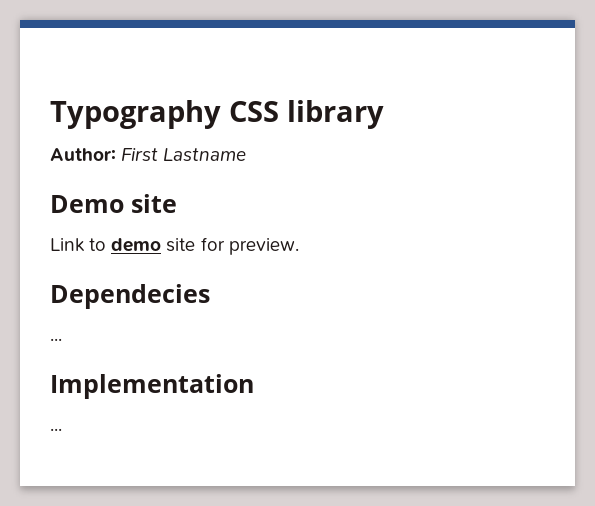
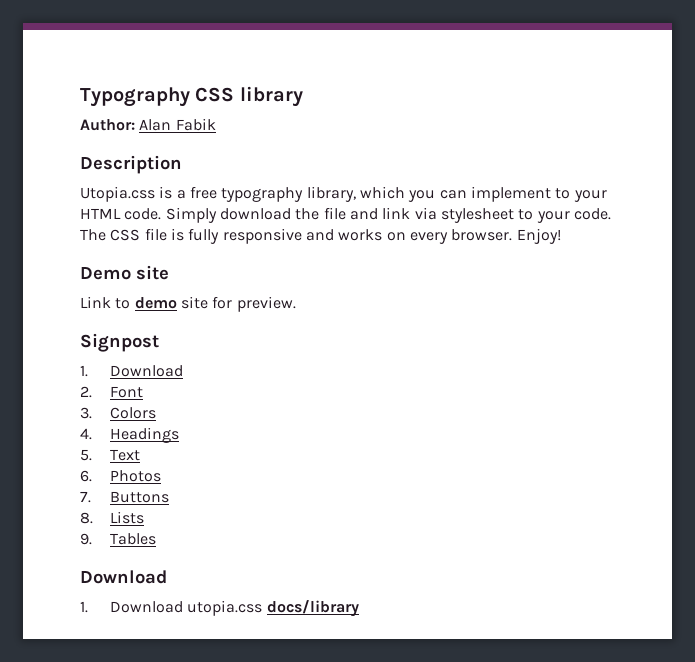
- Author: First Lastname
+ Author: Alan Fabik
+ Description
+ Utopia.css is a free typography library, which you can implement to your HTML code. Simply download the file and link via stylesheet to your code. The CSS file is fully responsive and works on every browser. Enjoy!
- Dependecies
- ...
- Implementation
- ...
+ Signpost
+ 1. Download
+ 2. Font
+ 3. Colors
+ 4. Headings
+ 5. Text
+ 6. Photos
+ 7. Buttons
+ 8. Lists
+ 9. Tables
+ Download
+ 1. Download utopia.css docs/library

